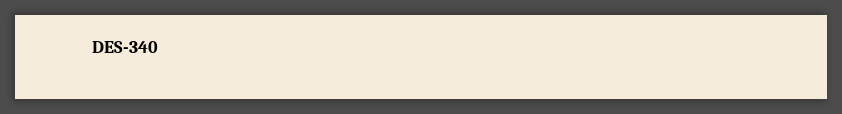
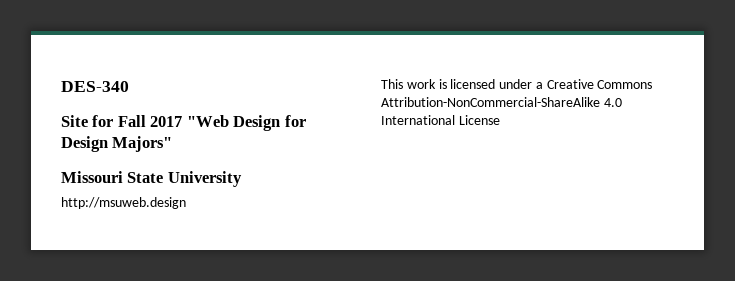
+ Site for Fall 2017 "Web Design for Design Majors"
+ Missouri State University
+ http://msuweb.design
+ This work is licensed under a Creative Commons Attribution-NonCommercial-ShareAlike 4.0 International License

